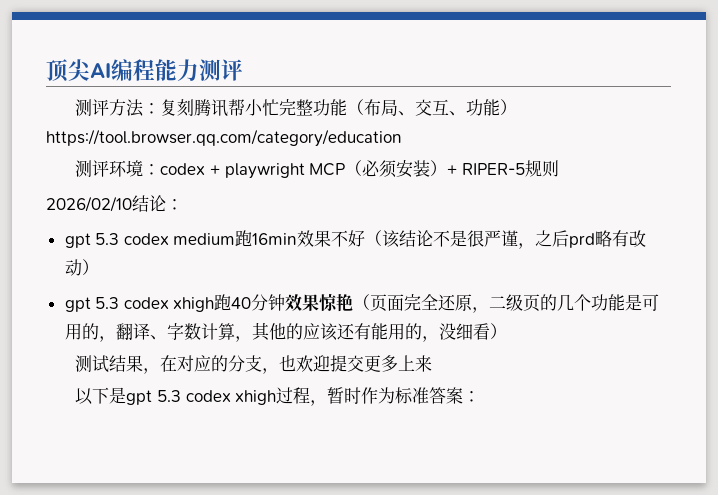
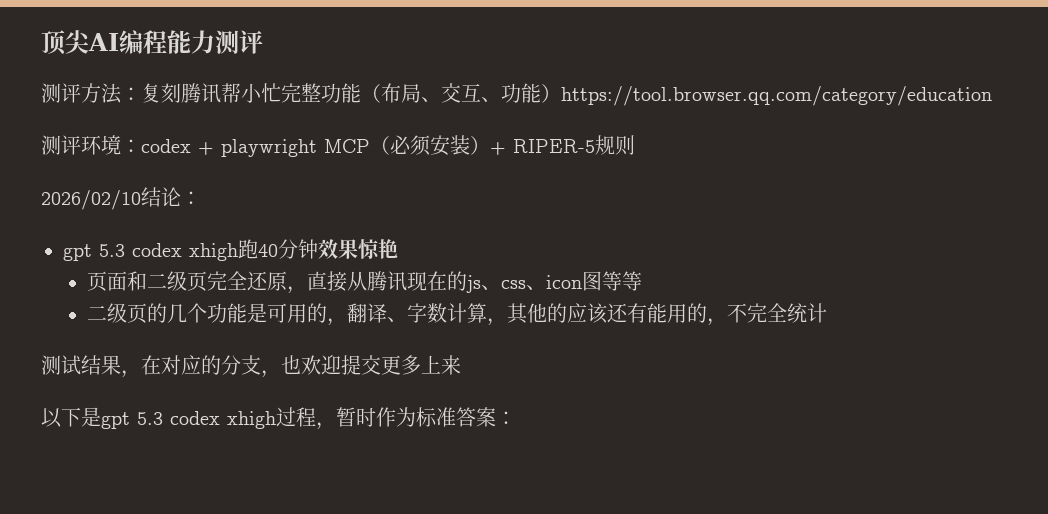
- gpt 5.3 codex medium跑16min效果不好（该结论不是很严谨，之后prd略有改动）
- gpt 5.3 codex xhigh跑40分钟效果惊艳（页面完全还原，二级页的几个功能是可用的，翻译、字数计算，其他的应该还有能用的，没细看）
+ gpt 5.3 codex xhigh跑40分钟效果惊艳
+ 页面和二级页完全还原，直接从腾讯现在的js、css、icon图等等
+ 二级页的几个功能是可用的，翻译、字数计算，其他的应该还有能用的，不完全统计

